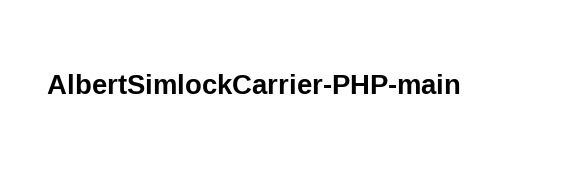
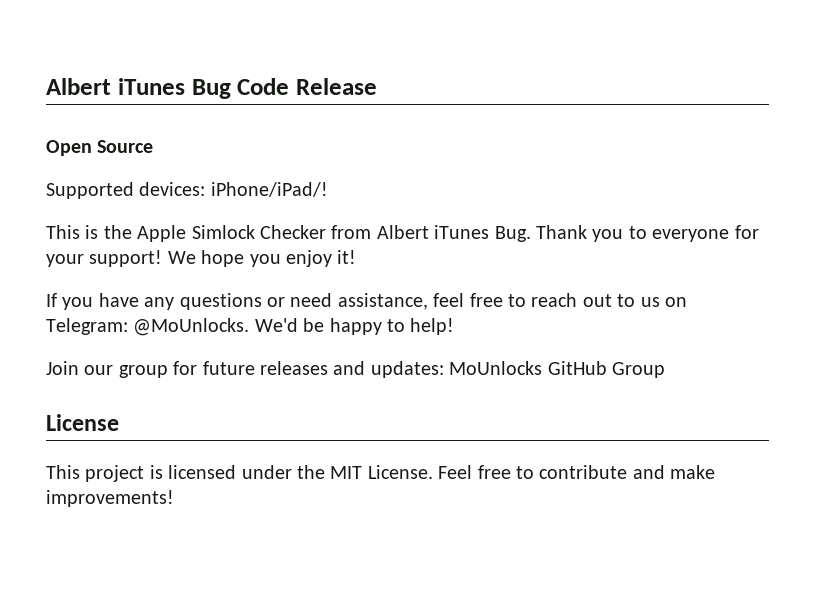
- AlbertSimlockCarrier-PHP-main
+ Albert iTunes Bug Code Release
+ Open Source
+ Supported devices: iPhone/iPad/!
+ This is the Apple Simlock Checker from Albert iTunes Bug. Thank you to everyone for your support! We hope you enjoy it!
+ If you have any questions or need assistance, feel free to reach out to us on Telegram: @MoUnlocks. We'd be happy to help!
+ Join our group for future releases and updates: MoUnlocks GitHub Group
+ License
+ This project is licensed under the MIT License. Feel free to contribute and make improvements!

